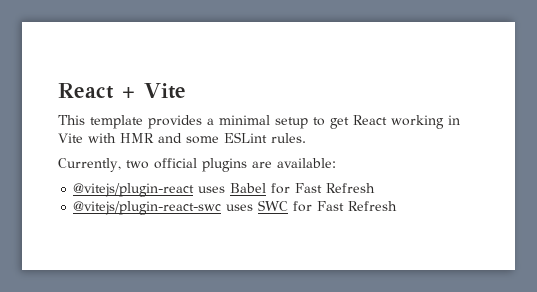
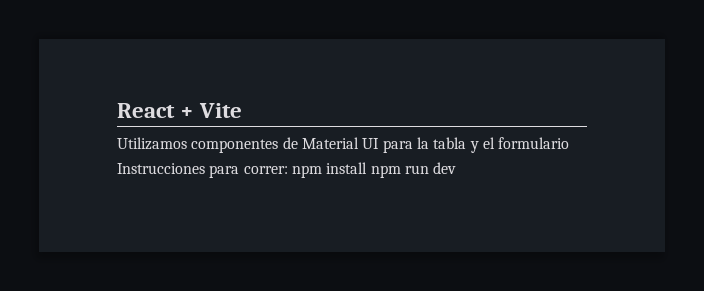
- This template provides a minimal setup to get React working in Vite with HMR and some ESLint rules.
- Currently, two official plugins are available:
- @vitejs/plugin-react uses Babel for Fast Refresh
- @vitejs/plugin-react-swc uses SWC for Fast Refresh
+ Utilizamos componentes de Material UI para la tabla y el formulario
+ Instrucciones para correr: npm install npm run dev

